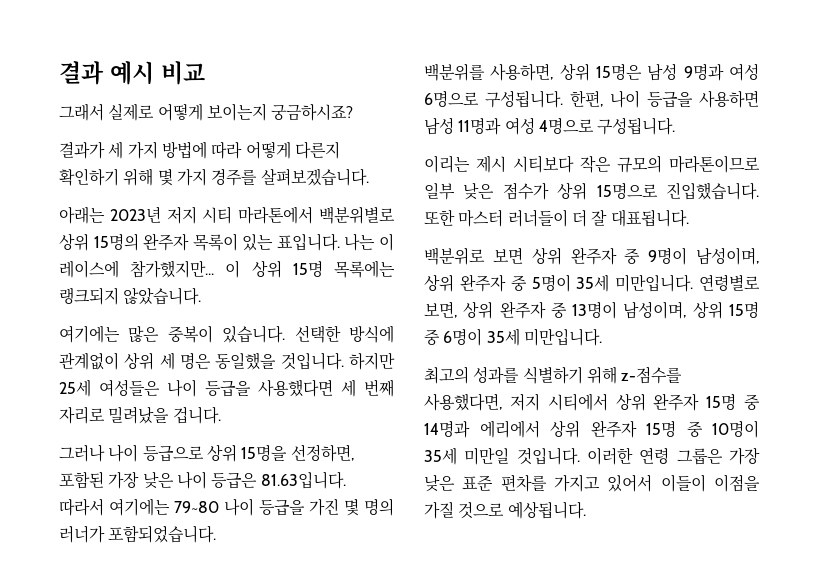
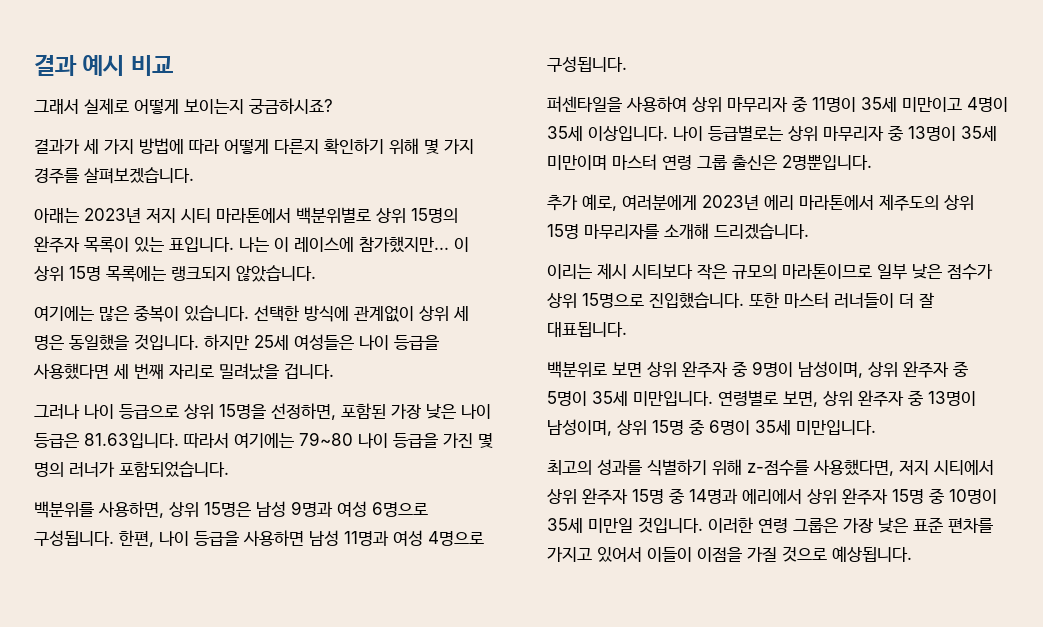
+ 퍼센타일을 사용하여 상위 마무리자 중 11명이 35세 미만이고 4명이 35세 이상입니다. 나이 등급별로는 상위 마무리자 중 13명이 35세 미만이며 마스터 연령 그룹 출신은 2명뿐입니다.
+ 추가 예로, 여러분에게 2023년 에리 마라톤에서 제주도의 상위 15명 마무리자를 소개해 드리겠습니다.

